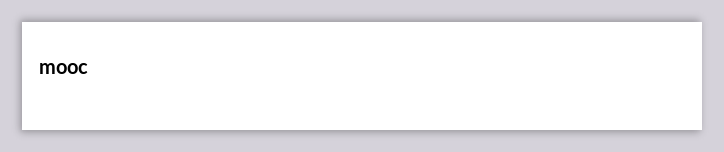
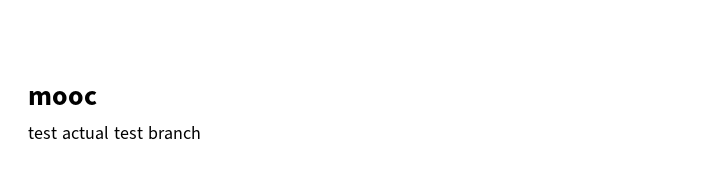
+ test actual test branch

